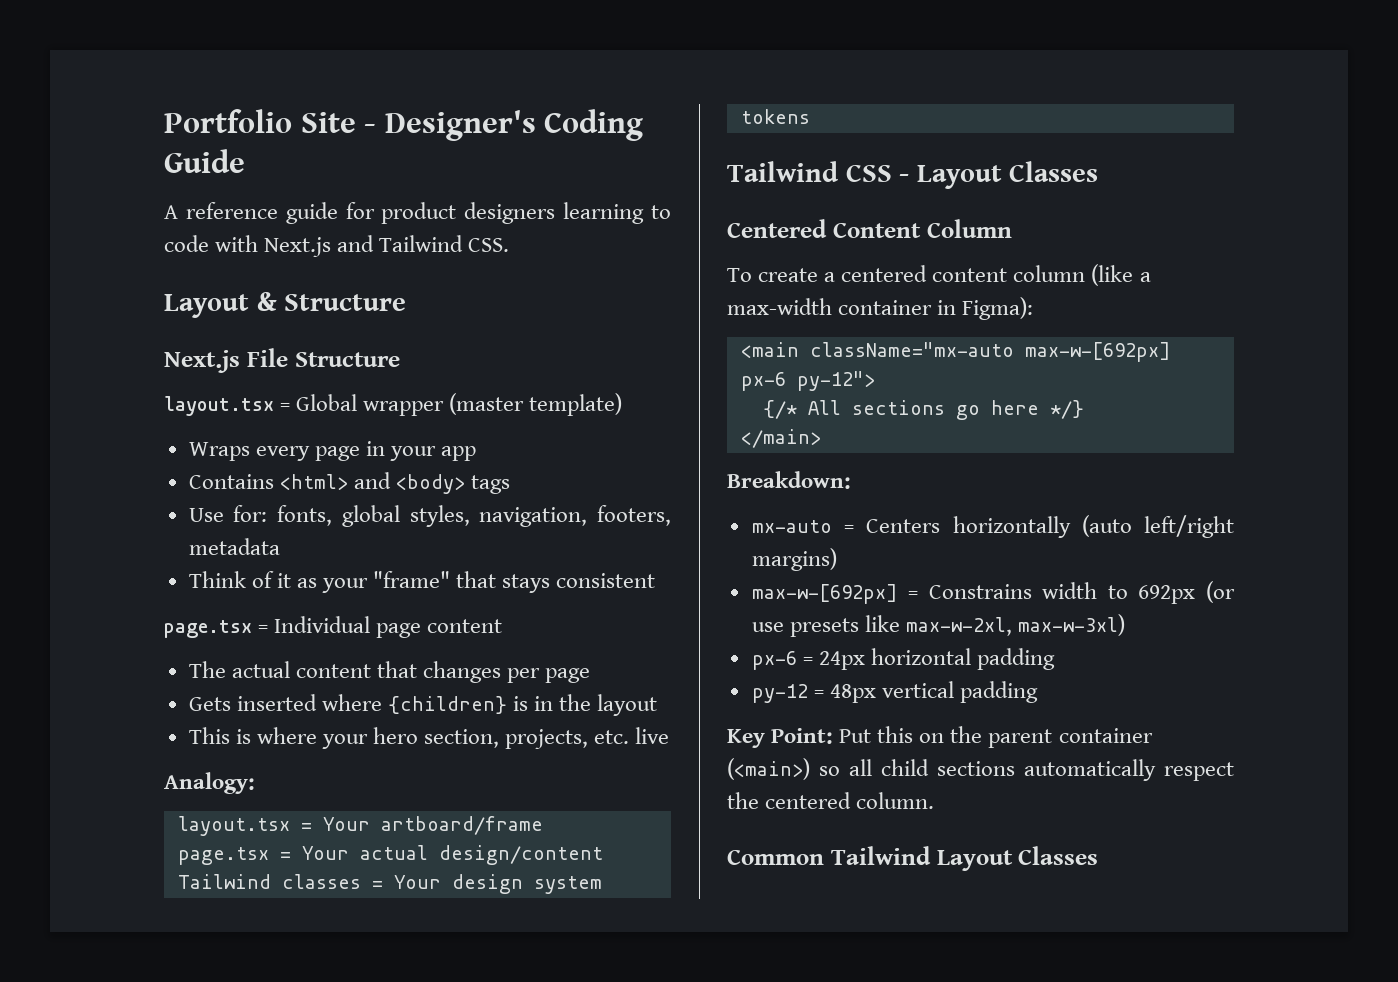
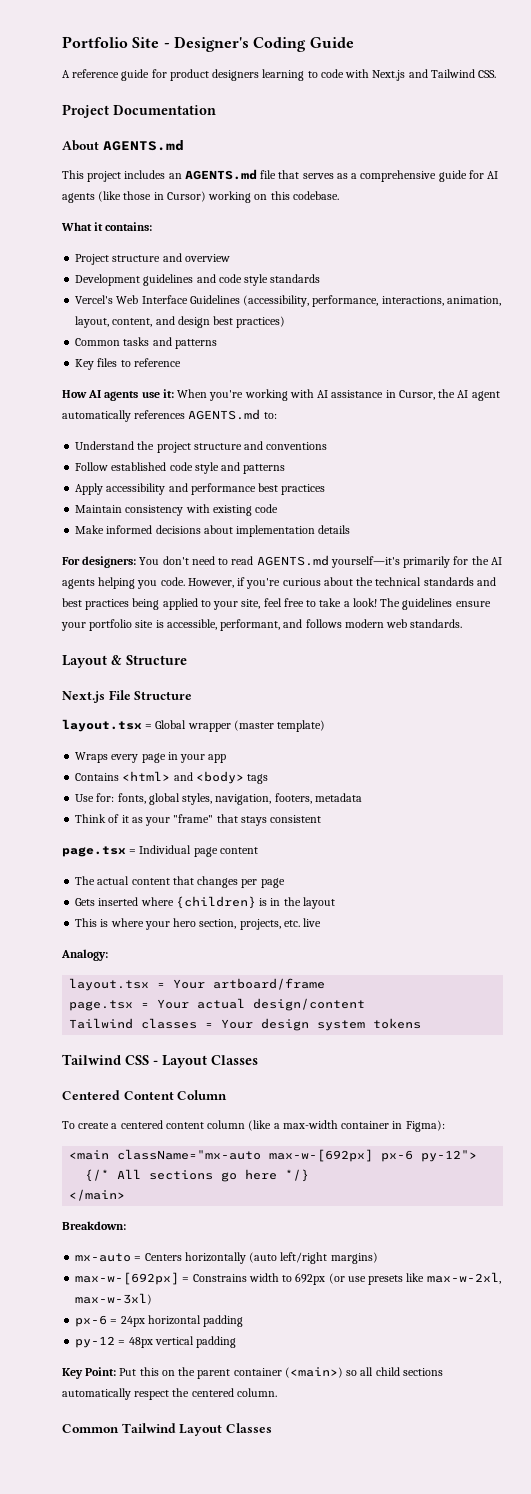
+ Project Documentation
+ About AGENTS.md
+ This project includes an AGENTS.md file that serves as a comprehensive guide for AI agents (like those in Cursor) working on this codebase.
+ What it contains:
+ Project structure and overview
+ Development guidelines and code style standards
+ Vercel's Web Interface Guidelines (accessibility, performance, interactions, animation, layout, content, and design best practices)
+ Common tasks and patterns
+ Key files to reference
+ How AI agents use it: When you're working with AI assistance in Cursor, the AI agent automatically references AGENTS.md to:
+ Understand the project structure and conventions
+ Follow established code style and patterns
+ Apply accessibility and performance best practices
+ Maintain consistency with existing code
+ Make informed decisions about implementation details
+ For designers: You don't need to read AGENTS.md yourself—it's primarily for the AI agents helping you code. However, if you're curious about the technical standards and best practices being applied to your site, feel free to take a look! The guidelines ensure your portfolio site is accessible, performant, and follows modern web standards.

